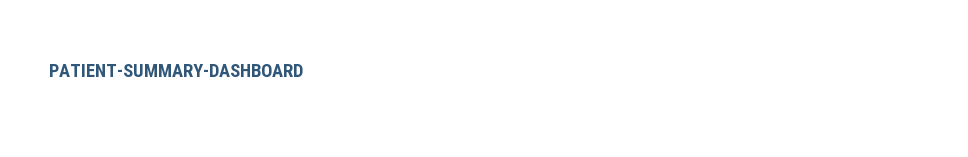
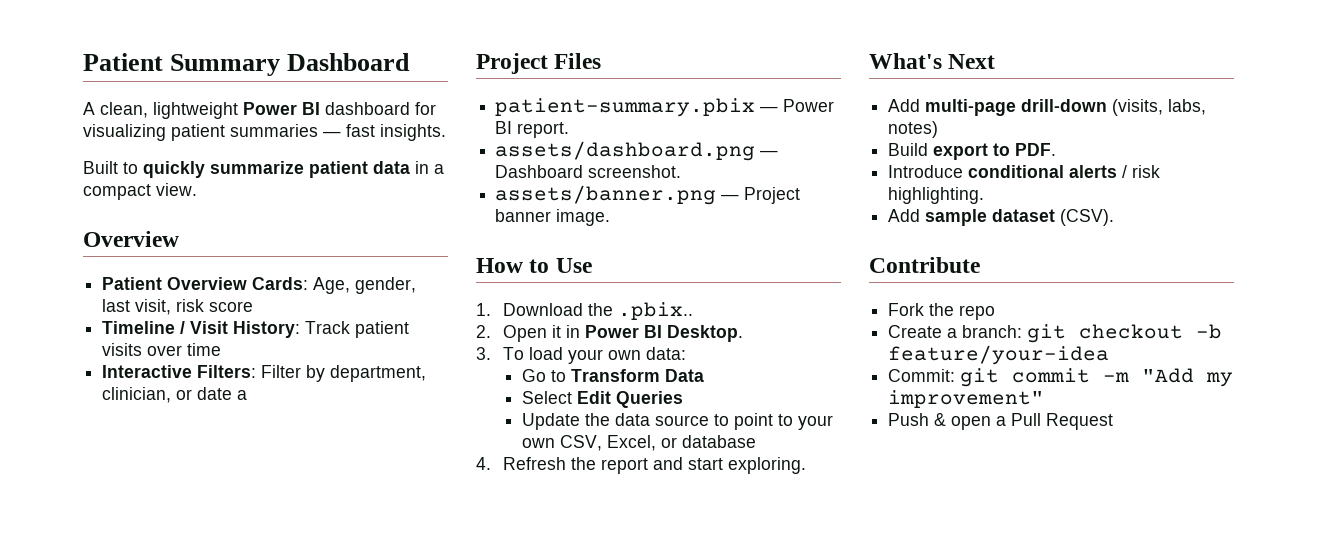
- PATIENT-SUMMARY-DASHBOARD
+ Patient Summary Dashboard
+ A clean, lightweight Power BI dashboard for visualizing patient summaries — fast insights.
+ Built to quickly summarize patient data in a compact view.
+ Overview
+ Patient Overview Cards: Age, gender, last visit, risk score
+ Timeline / Visit History: Track patient visits over time
+ Interactive Filters: Filter by department, clinician, or date a
+ Project Files
+ patient-summary.pbix — Power BI report.
+ assets/dashboard.png — Dashboard screenshot.
+ assets/banner.png — Project banner image.
+ How to Use
+ 1. Download the .pbix..
+ 2. Open it in Power BI Desktop.
+ 3. To load your own data:
+ Go to Transform Data
+ Select Edit Queries
+ Update the data source to point to your own CSV, Excel, or database
+ 4. Refresh the report and start exploring.
+ What's Next
+ Add multi-page drill-down (visits, labs, notes)
+ Build export to PDF.
+ Introduce conditional alerts / risk highlighting.
+ Add sample dataset (CSV).
+ Contribute
+ Fork the repo
+ Create a branch: git checkout -b feature/your-idea
+ Commit: git commit -m "Add my improvement"
+ Push & open a Pull Request

